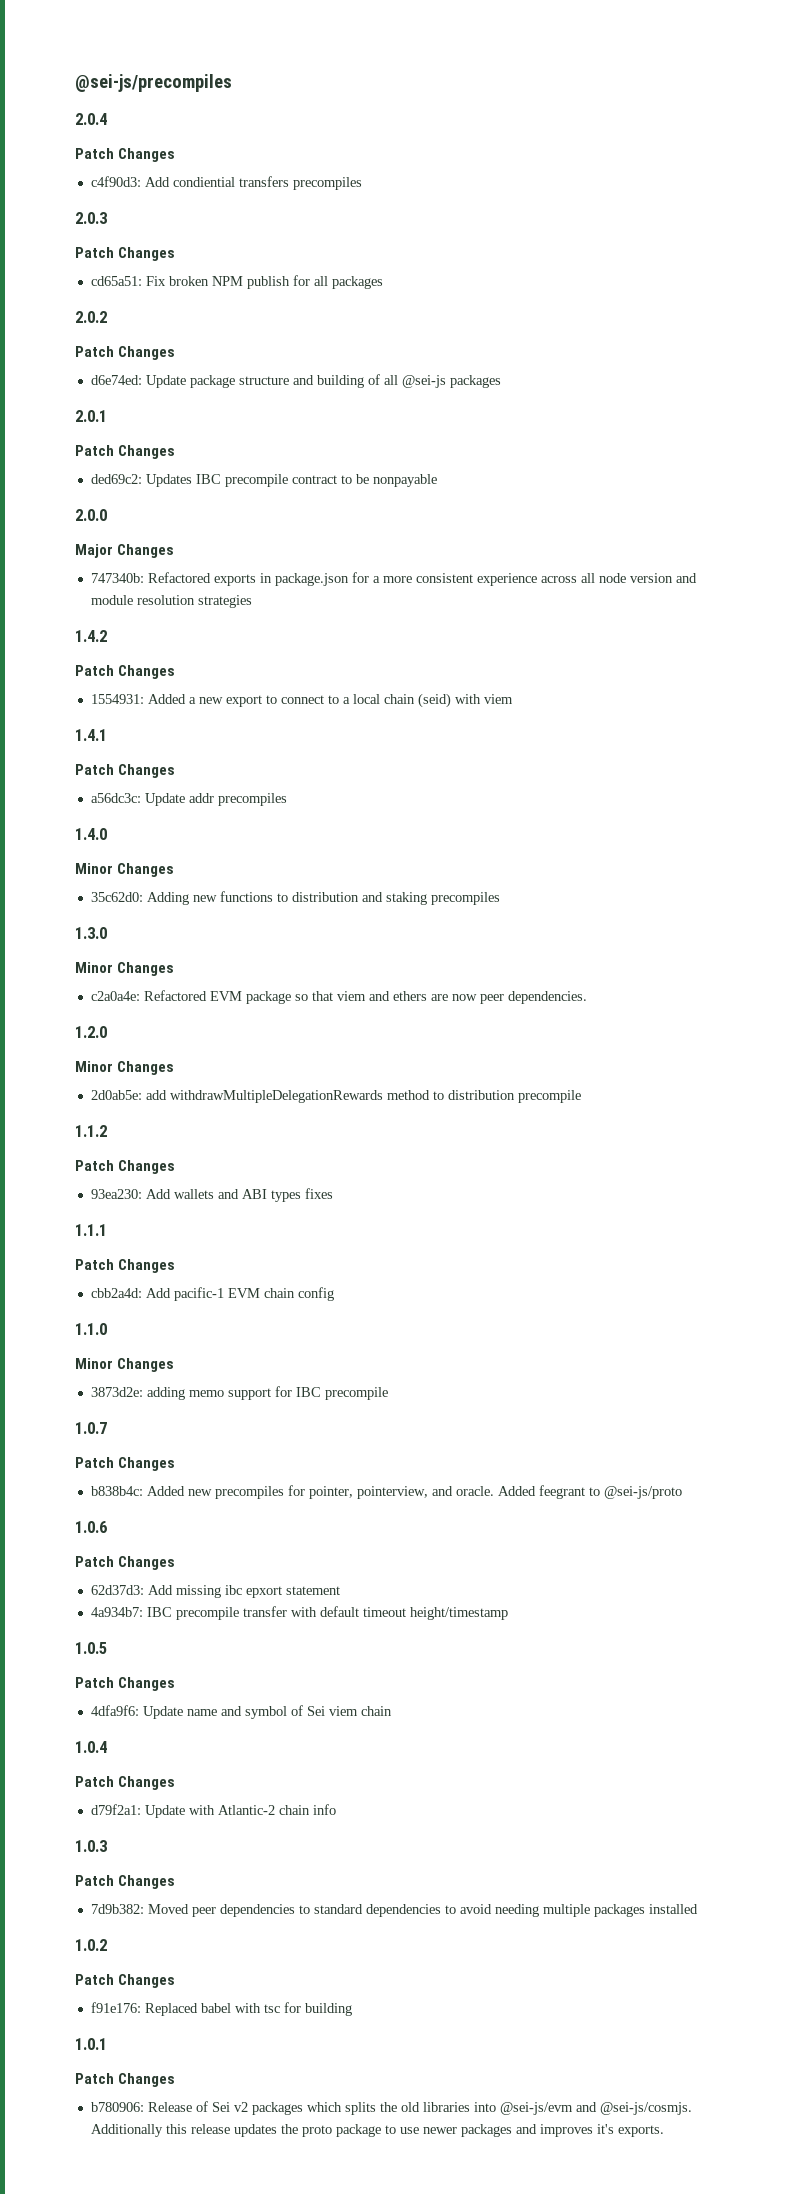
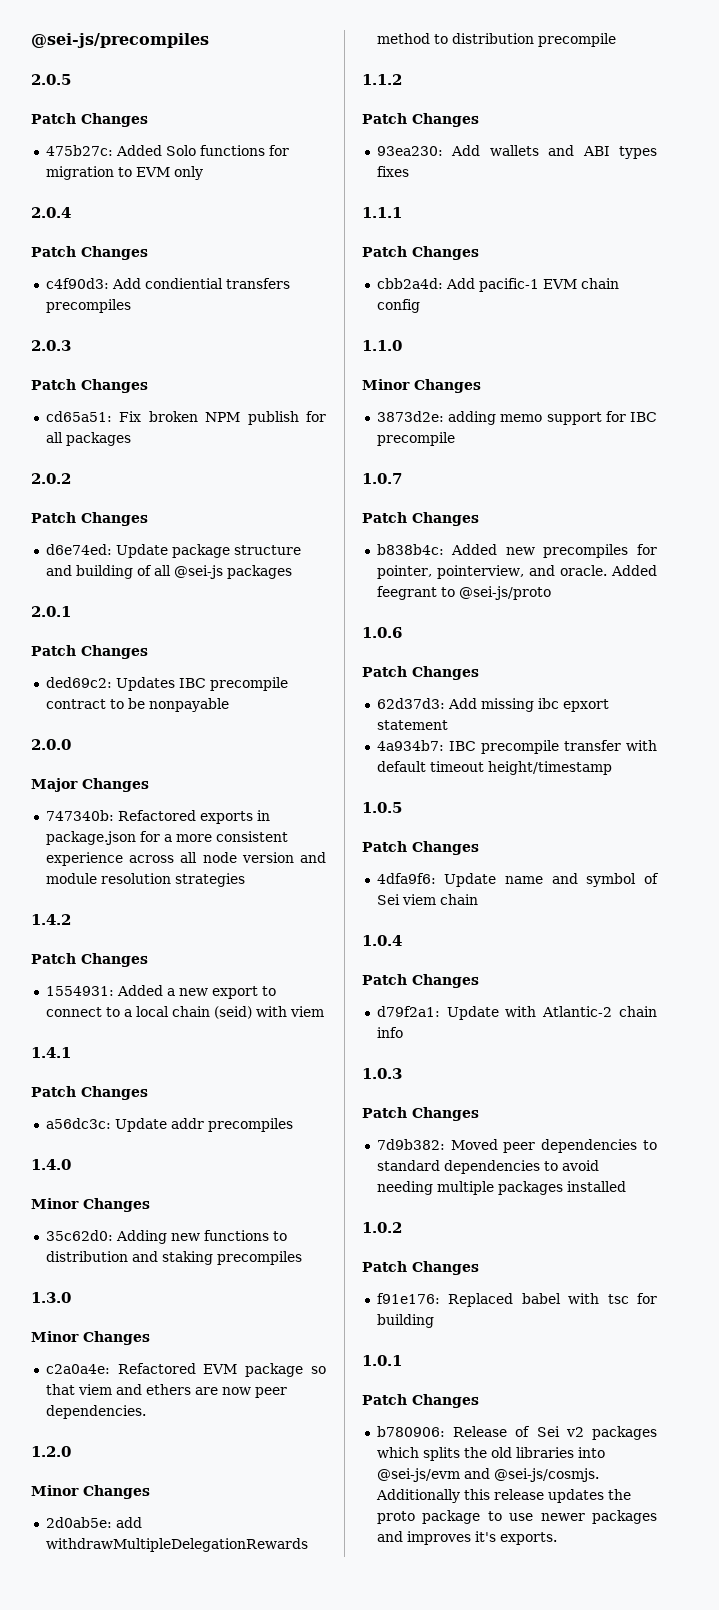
+ 2.0.5
+ Patch Changes
+ 475b27c: Added Solo functions for migration to EVM only

